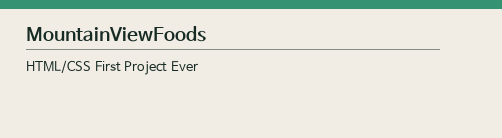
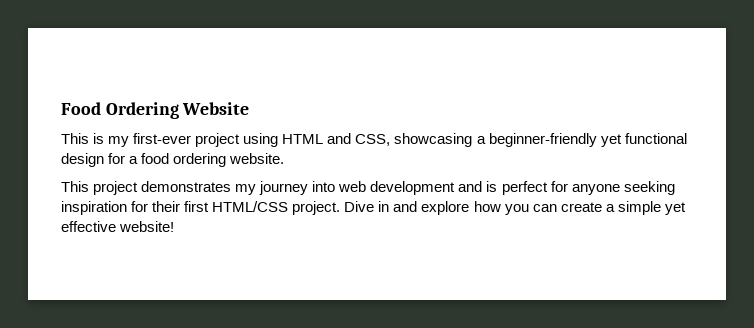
- MountainViewFoods
- HTML/CSS First Project Ever
+ Food Ordering Website
+ This is my first-ever project using HTML and CSS, showcasing a beginner-friendly yet functional design for a food ordering website.
+ This project demonstrates my journey into web development and is perfect for anyone seeking inspiration for their first HTML/CSS project. Dive in and explore how you can create a simple yet effective website!

